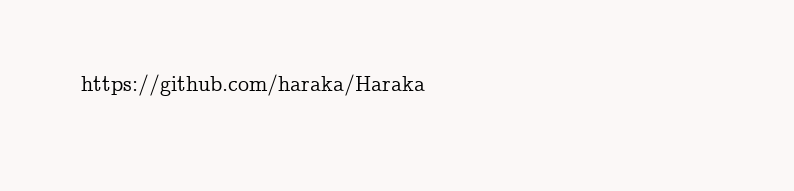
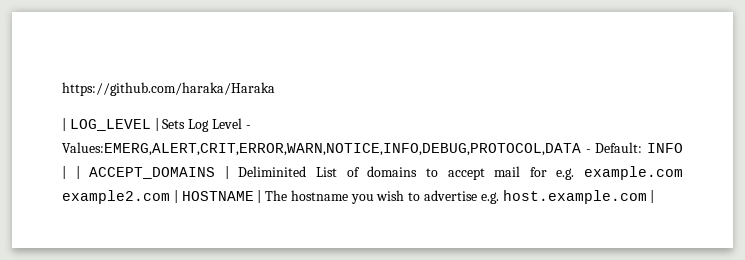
+ | LOG_LEVEL | Sets Log Level - Values:EMERG,ALERT,CRIT,ERROR,WARN,NOTICE,INFO,DEBUG,PROTOCOL,DATA - Default: INFO | | ACCEPT_DOMAINS | Deliminited List of domains to accept mail for e.g. example.com example2.com | HOSTNAME | The hostname you wish to advertise e.g. host.example.com |

